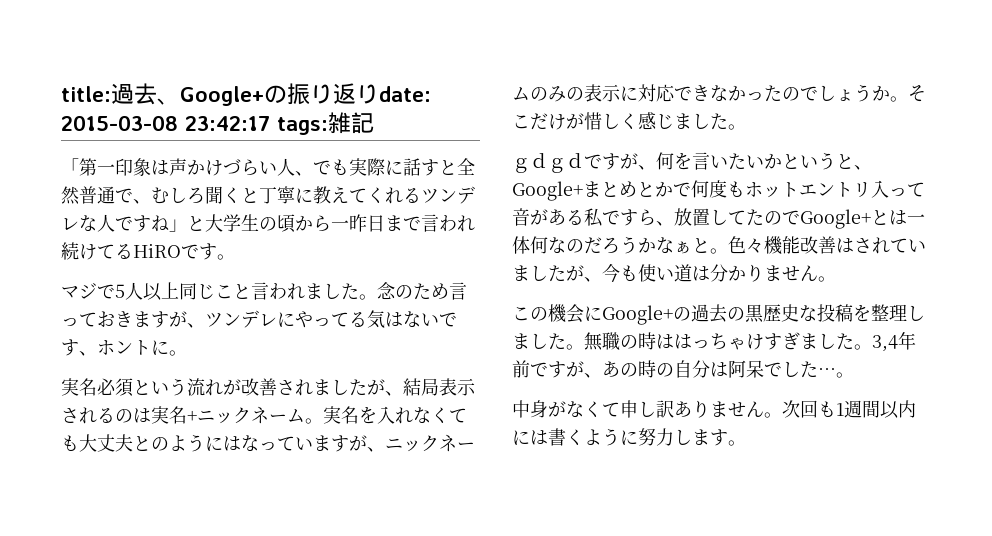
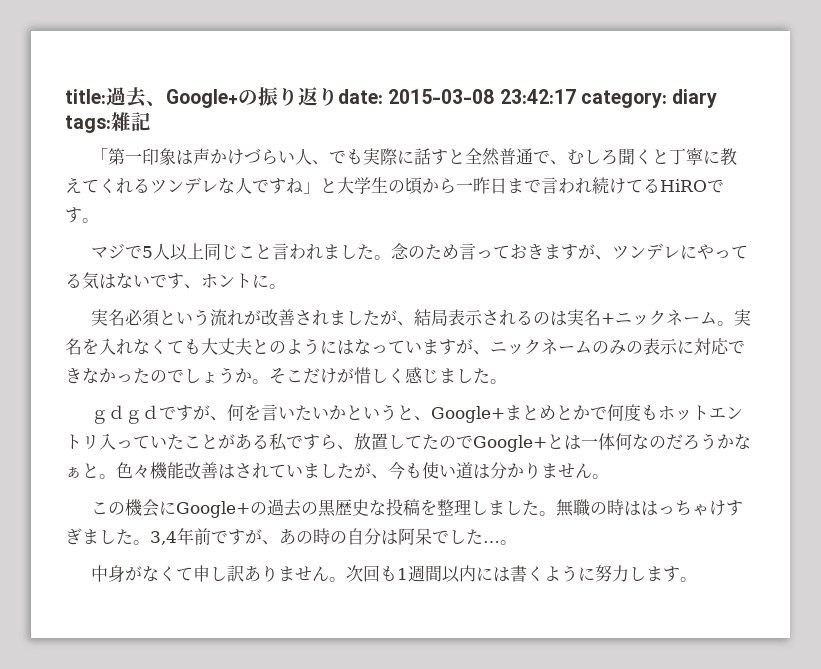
- title:過去、Google+の振り返りdate: 2015-03-08 23:42:17 tags:雑記
+ title:過去、Google+の振り返りdate: 2015-03-08 23:42:17 category: diary tags:雑記
- ｇｄｇｄですが、何を言いたいかというと、Google+まとめとかで何度もホットエントリ入って音がある私ですら、放置してたのでGoogle+とは一体何なのだろうかなぁと。
+ ｇｄｇｄですが、何を言いたいかというと、Google+まとめとかで何度もホットエントリ入っていたことがある私ですら、放置してたのでGoogle+とは一体何なのだろうかなぁと。

